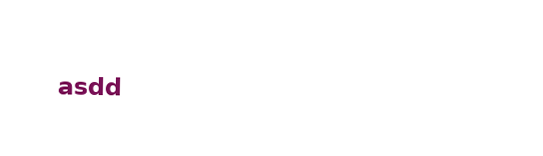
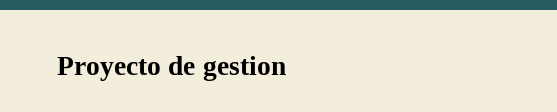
- asdd
+ Proyecto de gestion

